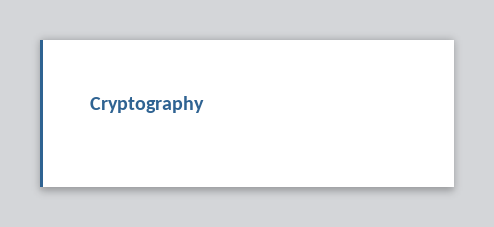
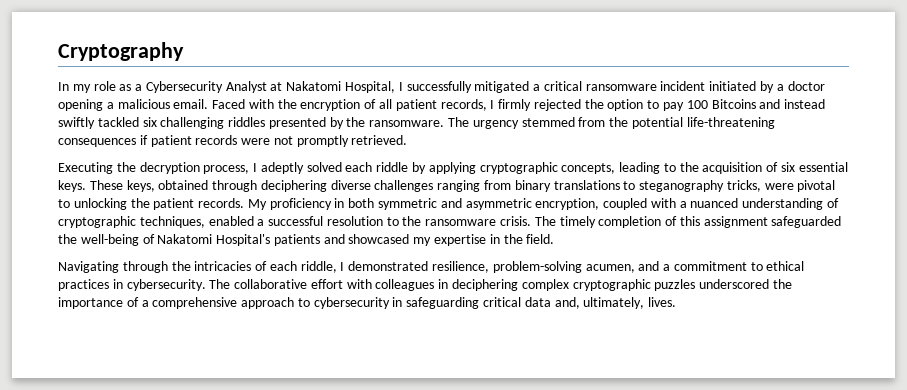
+ In my role as a Cybersecurity Analyst at Nakatomi Hospital, I successfully mitigated a critical ransomware incident initiated by a doctor opening a malicious email. Faced with the encryption of all patient records, I firmly rejected the option to pay 100 Bitcoins and instead swiftly tackled six challenging riddles presented by the ransomware. The urgency stemmed from the potential life-threatening consequences if patient records were not promptly retrieved.
+ Executing the decryption process, I adeptly solved each riddle by applying cryptographic concepts, leading to the acquisition of six essential keys. These keys, obtained through deciphering diverse challenges ranging from binary translations to steganography tricks, were pivotal to unlocking the patient records. My proficiency in both symmetric and asymmetric encryption, coupled with a nuanced understanding of cryptographic techniques, enabled a successful resolution to the ransomware crisis. The timely completion of this assignment safeguarded the well-being of Nakatomi Hospital's patients and showcased my expertise in the field.
+ Navigating through the intricacies of each riddle, I demonstrated resilience, problem-solving acumen, and a commitment to ethical practices in cybersecurity. The collaborative effort with colleagues in deciphering complex cryptographic puzzles underscored the importance of a comprehensive approach to cybersecurity in safeguarding critical data and, ultimately, lives.

